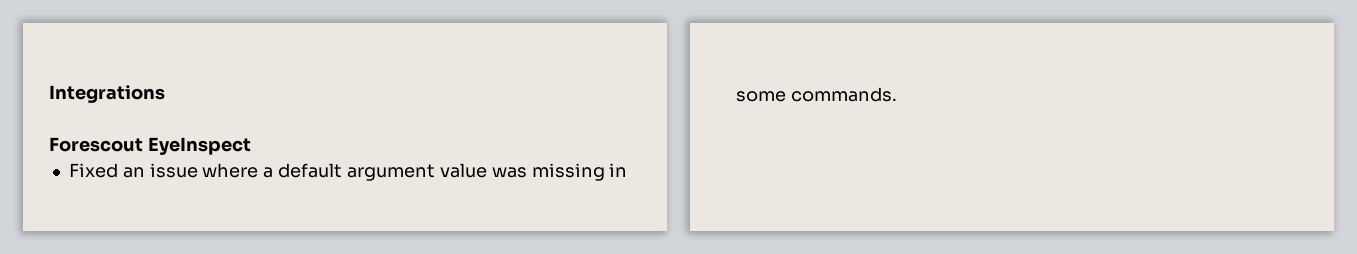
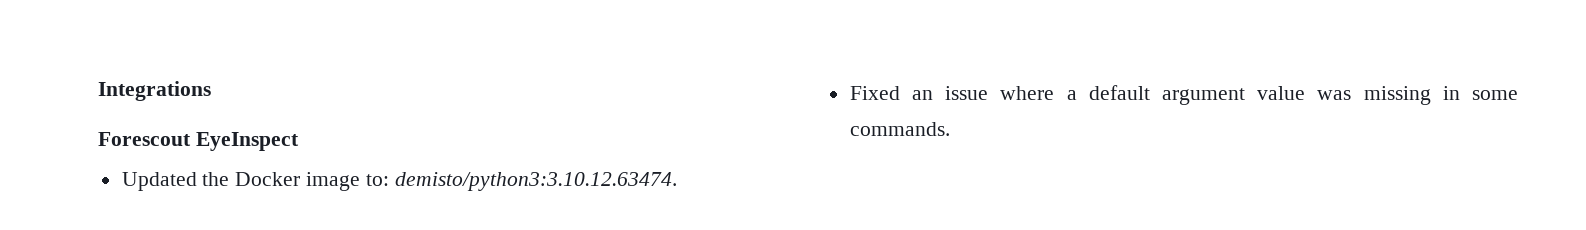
+ Updated the Docker image to: demisto/python3:3.10.12.63474.

